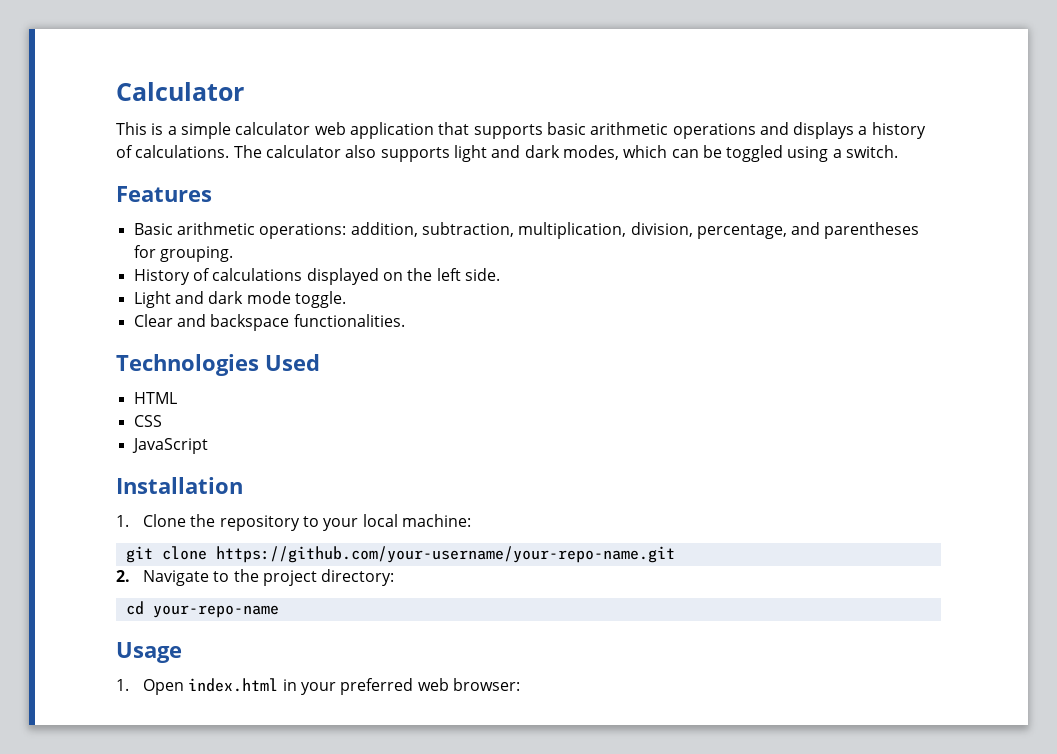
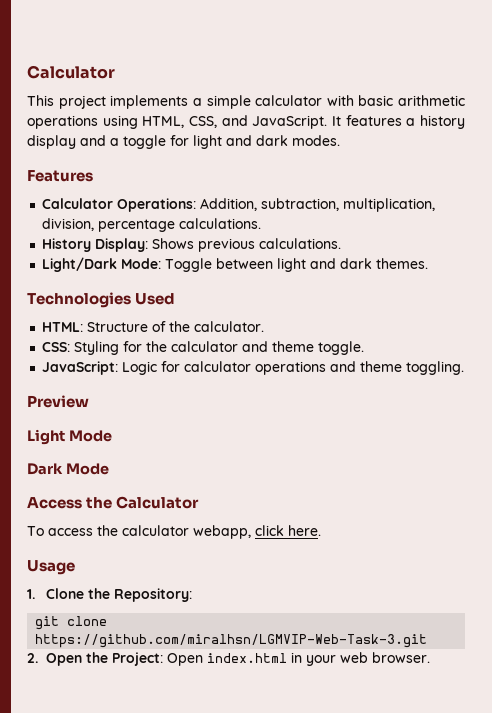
- This is a simple calculator web application that supports basic arithmetic operations and displays a history of calculations. The calculator also supports light and dark modes, which can be toggled using a switch.
+ This project implements a simple calculator with basic arithmetic operations using HTML, CSS, and JavaScript. It features a history display and a toggle for light and dark modes.
  Features
- Basic arithmetic operations: addition, subtraction, multiplication, division, percentage, and parentheses for grouping.
- History of calculations displayed on the left side.
- Light and dark mode toggle.
- Clear and backspace functionalities.
+ Calculator Operations: Addition, subtraction, multiplication, division, percentage calculations.
+ History Display: Shows previous calculations.
+ Light/Dark Mode: Toggle between light and dark themes.
  Technologies Used
- HTML
- CSS
- JavaScript
- Installation
- 1. Clone the repository to your local machine:
+ HTML: Structure of the calculator.
+ CSS: Styling for the calculator and theme toggle.
+ JavaScript: Logic for calculator operations and theme toggling.
+ Preview
+ Light Mode
+ Dark Mode
+ Access the Calculator
+ To access the calculator webapp, click here.
+ Usage
+ 1. Clone the Repository:
- git clone https://github.com/your-username/your-repo-name.git
+ git clone https://github.com/miralhsn/LGMVIP-Web-Task-3.git
- 2. Navigate to the project directory:
- cd your-repo-name
- Usage
- 1. Open index.html in your preferred web browser:
+ 2. Open the Project: Open index.html in your web browser.

